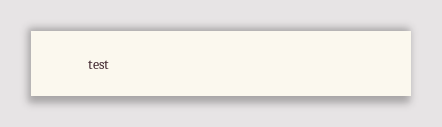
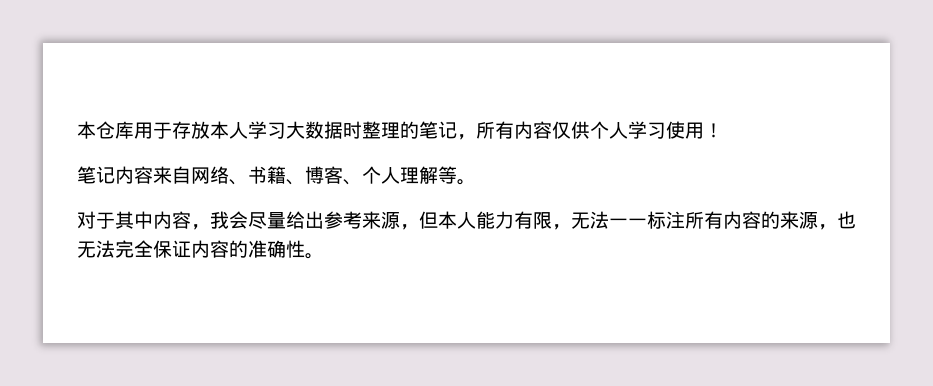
- test
+ 本仓库用于存放本人学习大数据时整理的笔记，所有内容仅供个人学习使用！
+ 笔记内容来自网络、书籍、博客、个人理解等。
+ 对于其中内容，我会尽量给出参考来源，但本人能力有限，无法一一标注所有内容的来源，也无法完全保证内容的准确性。

